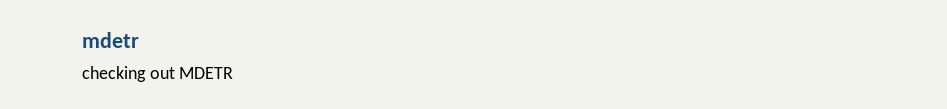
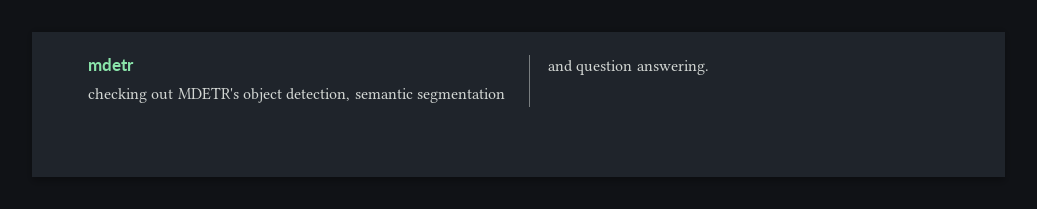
- checking out MDETR
+ checking out MDETR's object detection, semantic segmentation and question answering.

